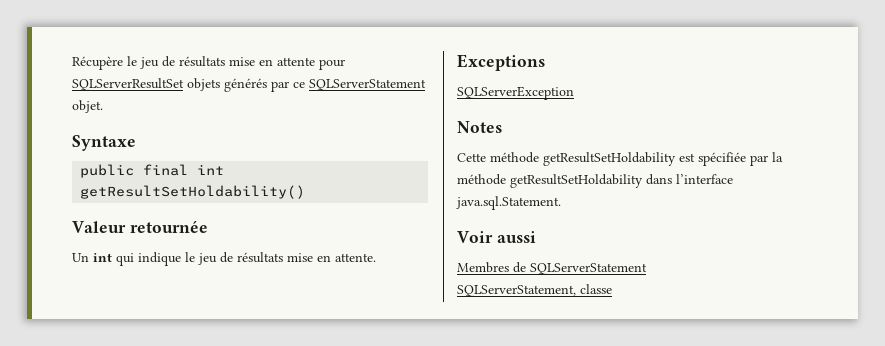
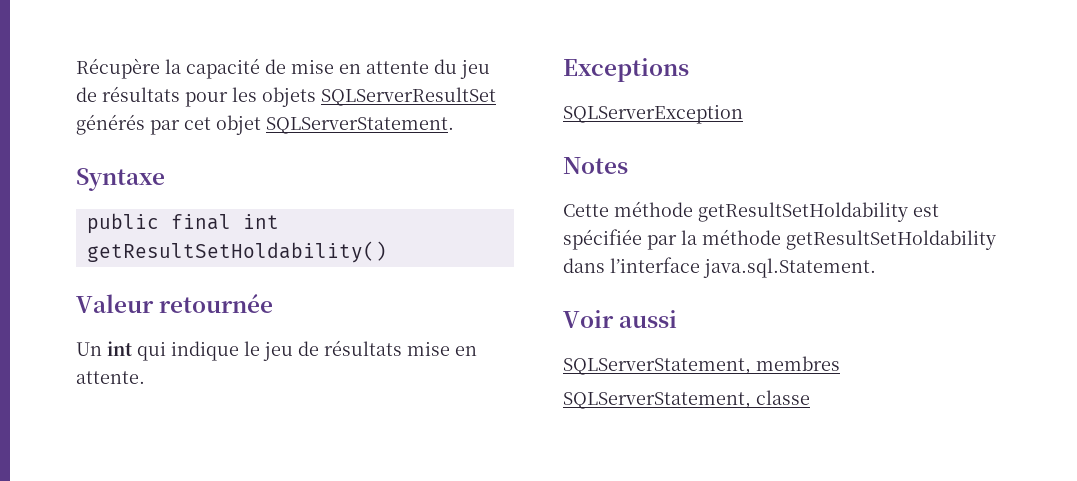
- Récupère le jeu de résultats mise en attente pour SQLServerResultSet objets générés par ce SQLServerStatement objet.
+ Récupère la capacité de mise en attente du jeu de résultats pour les objets SQLServerResultSet générés par cet objet SQLServerStatement.
- Membres de SQLServerStatement
+ SQLServerStatement, membres

